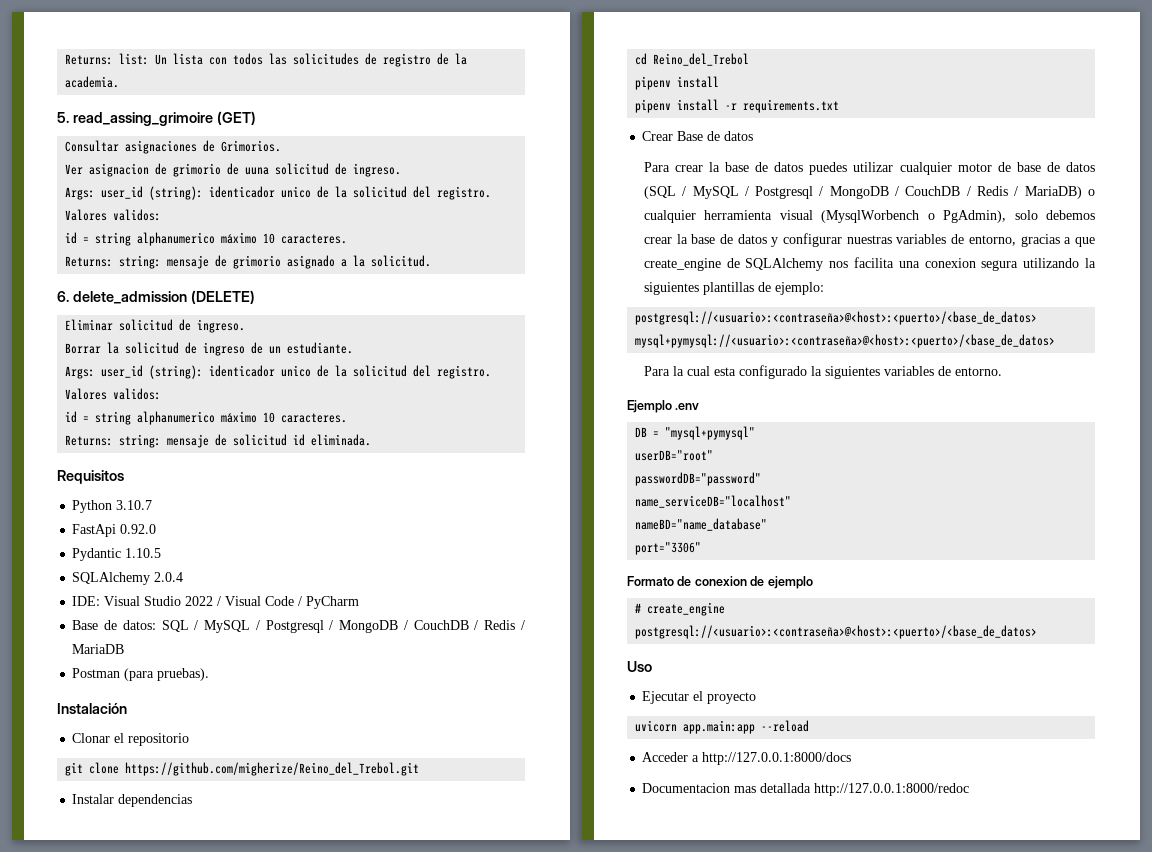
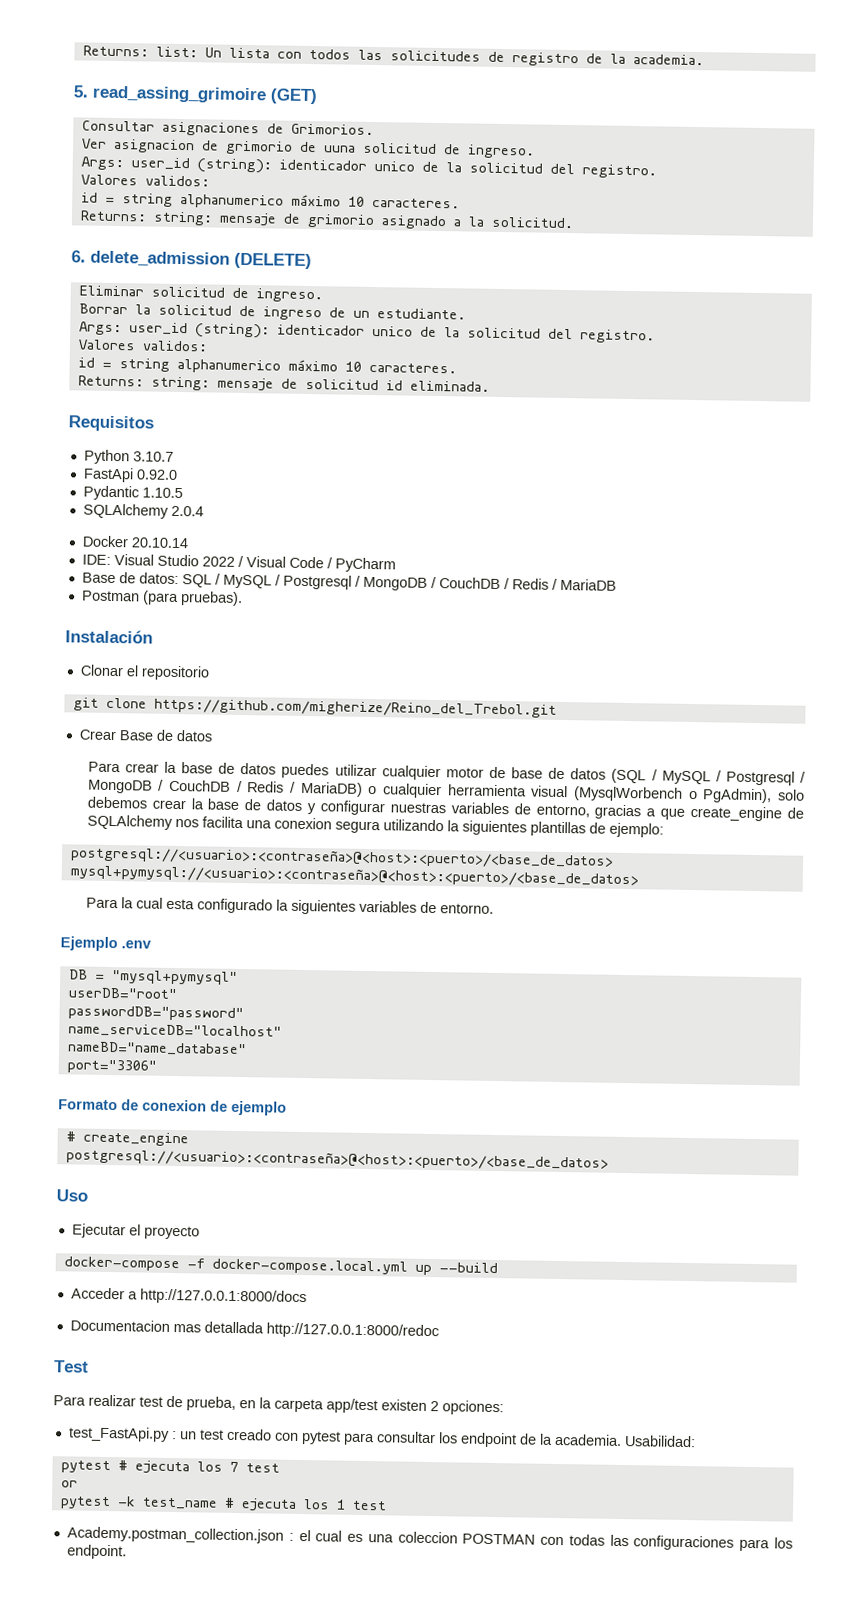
+ Docker 20.10.14
- Instalar dependencias
- cd Reino_del_Trebol
- pipenv install
- pipenv install -r requirements.txt
- uvicorn app.main:app --reload
+ docker-compose -f docker-compose.local.yml up --build
+ Test
+ Para realizar test de prueba, en la carpeta app/test existen 2 opciones:
+ test_FastApi.py : un test creado con pytest para consultar los endpoint de la academia. Usabilidad:
+ pytest # ejecuta los 7 test
+ or
+ pytest -k test_name # ejecuta los 1 test
+ Academy.postman_collection.json : el cual es una coleccion POSTMAN con todas las configuraciones para los endpoint.

